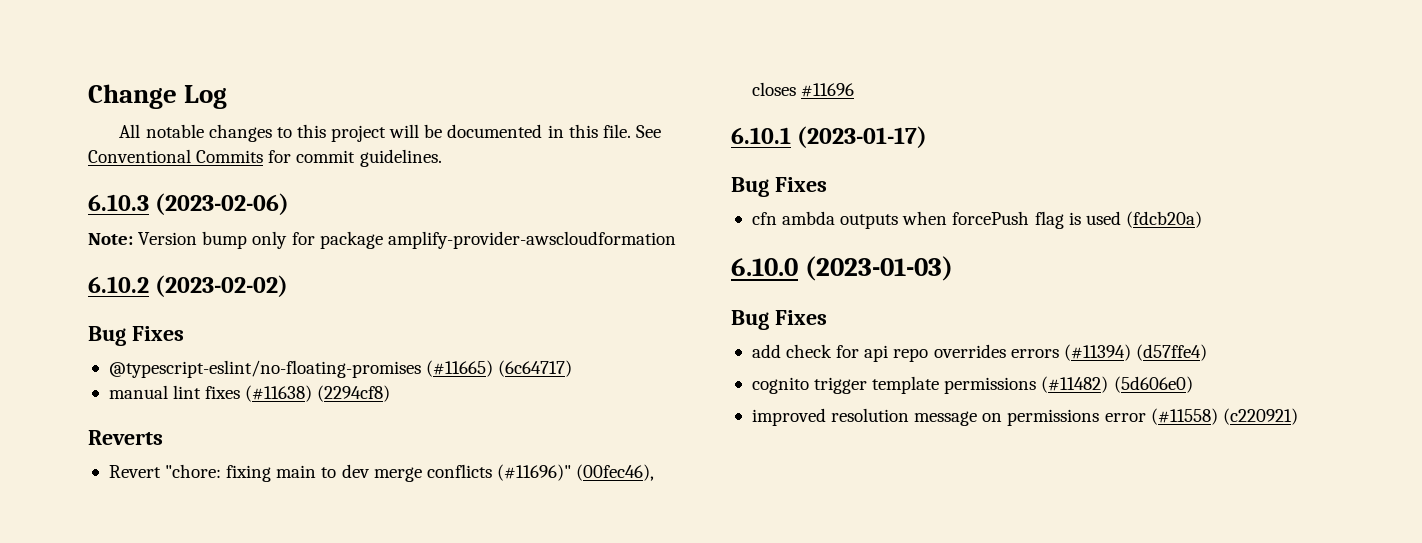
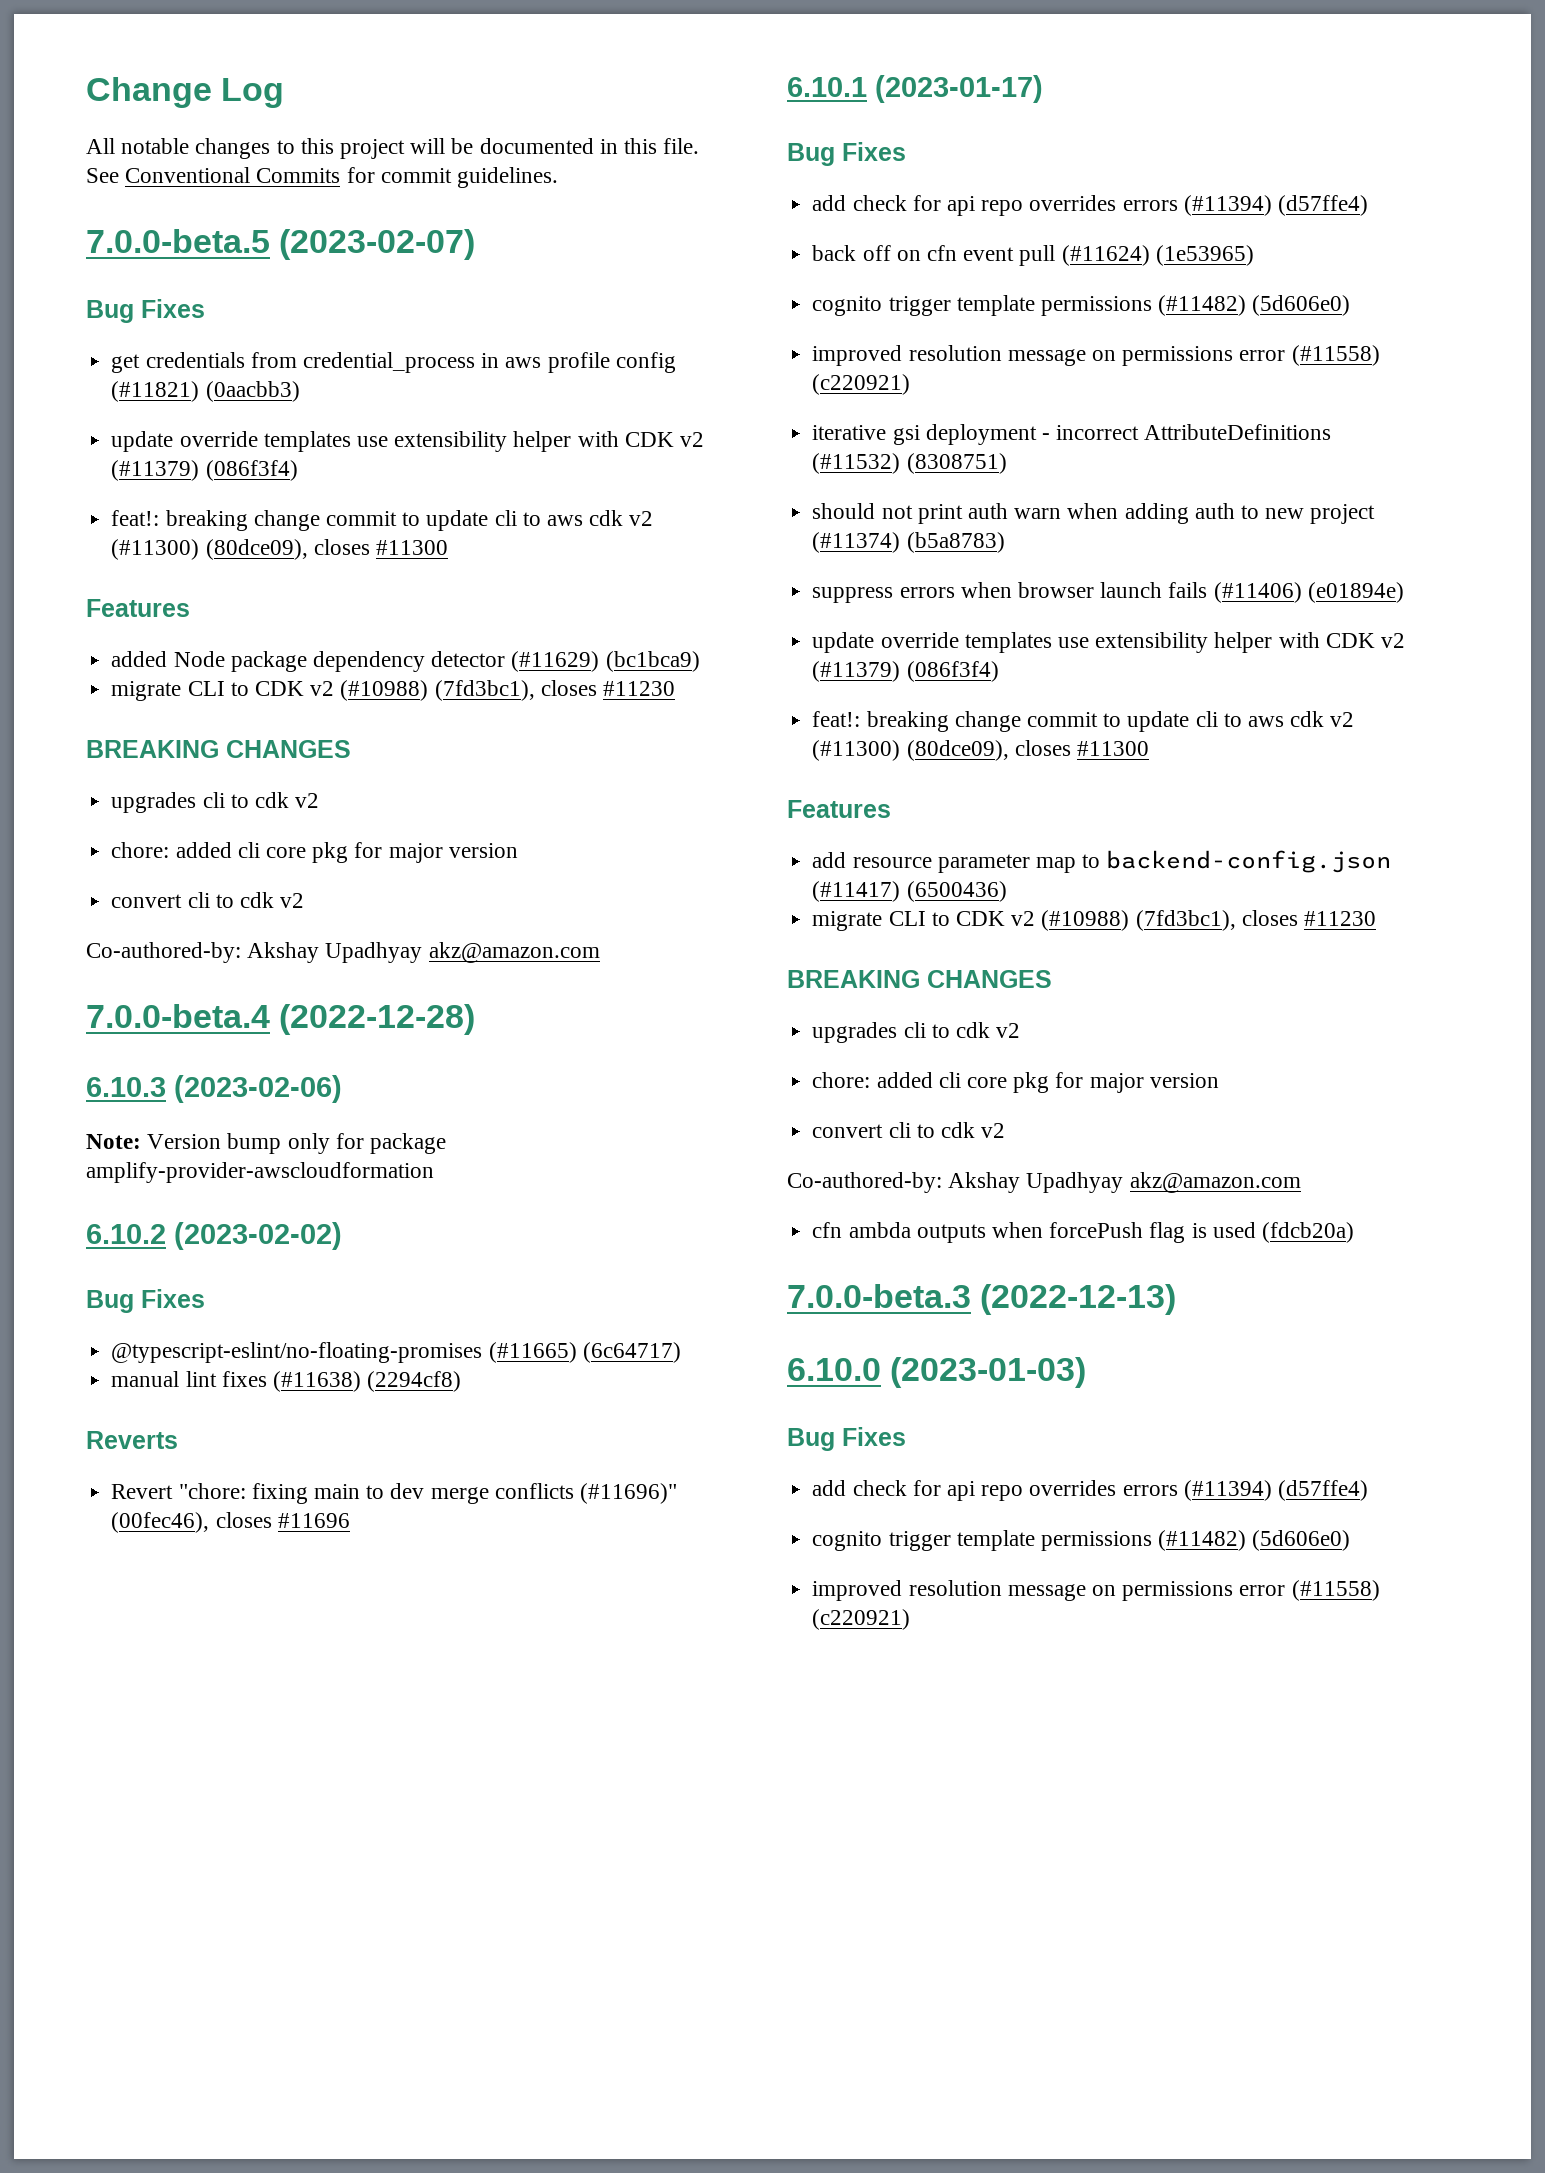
+ 7.0.0-beta.5 (2023-02-07)
+ Bug Fixes
+ get credentials from credential_process in aws profile config (#11821) (0aacbb3)
+ update override templates use extensibility helper with CDK v2 (#11379) (086f3f4)
+ feat!: breaking change commit to update cli to aws cdk v2 (#11300) (80dce09), closes #11300
+ Features
+ added Node package dependency detector (#11629) (bc1bca9)
+ migrate CLI to CDK v2 (#10988) (7fd3bc1), closes #11230
+ BREAKING CHANGES
+ upgrades cli to cdk v2
+ chore: added cli core pkg for major version
+ convert cli to cdk v2
+ Co-authored-by: Akshay Upadhyay akz@amazon.com
+ 7.0.0-beta.4 (2022-12-28)
  6.10.1 (2023-01-17)
  Bug Fixes
+ add check for api repo overrides errors (#11394) (d57ffe4)
+ back off on cfn event pull (#11624) (1e53965)
+ cognito trigger template permissions (#11482) (5d606e0)
+ improved resolution message on permissions error (#11558) (c220921)
+ iterative gsi deployment - incorrect AttributeDefinitions (#11532) (8308751)
+ should not print auth warn when adding auth to new project (#11374) (b5a8783)
+ suppress errors when browser launch fails (#11406) (e01894e)
+ update override templates use extensibility helper with CDK v2 (#11379) (086f3f4)
+ feat!: breaking change commit to update cli to aws cdk v2 (#11300) (80dce09), closes #11300
+ Features
+ add resource parameter map to backend-config.json (#11417) (6500436)
+ migrate CLI to CDK v2 (#10988) (7fd3bc1), closes #11230
+ BREAKING CHANGES
+ upgrades cli to cdk v2
+ chore: added cli core pkg for major version
+ convert cli to cdk v2
+ Co-authored-by: Akshay Upadhyay akz@amazon.com
+ 7.0.0-beta.3 (2022-12-13)

